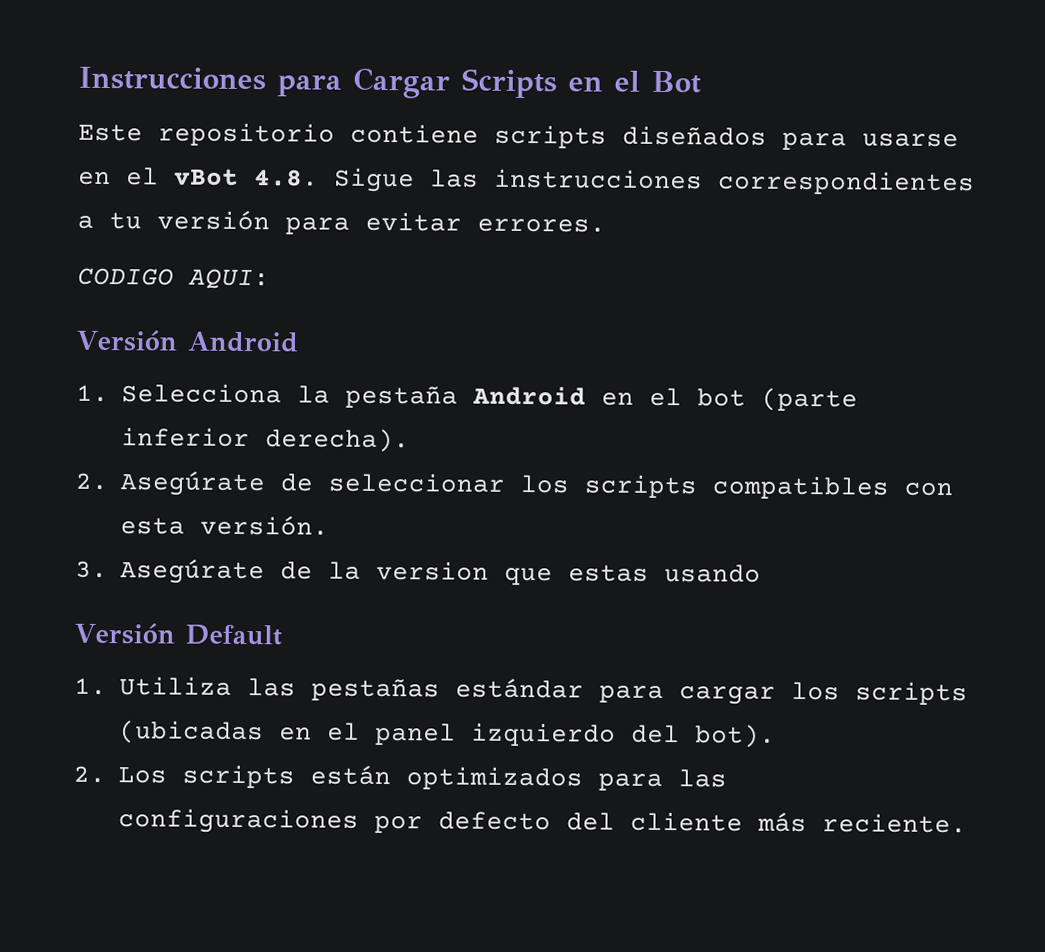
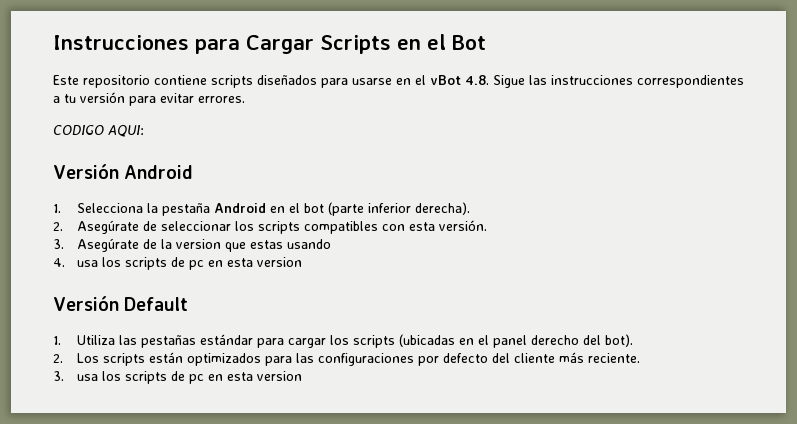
+ 4. usa los scripts de pc en esta version
- 1. Utiliza las pestañas estándar para cargar los scripts (ubicadas en el panel izquierdo del bot).
+ 1. Utiliza las pestañas estándar para cargar los scripts (ubicadas en el panel derecho del bot).
+ 3. usa los scripts de pc en esta version

